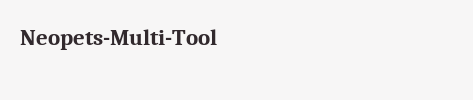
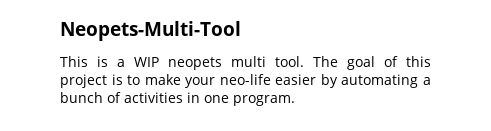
+ This is a WIP neopets multi tool. The goal of this project is to make your neo-life easier by automating a bunch of activities in one program.

